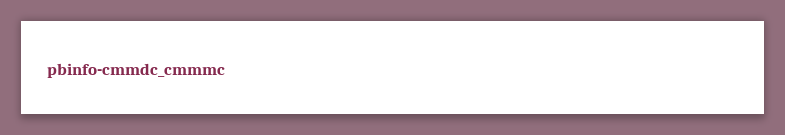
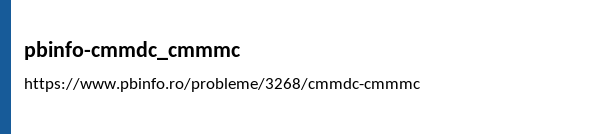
+ https://www.pbinfo.ro/probleme/3268/cmmdc-cmmmc

